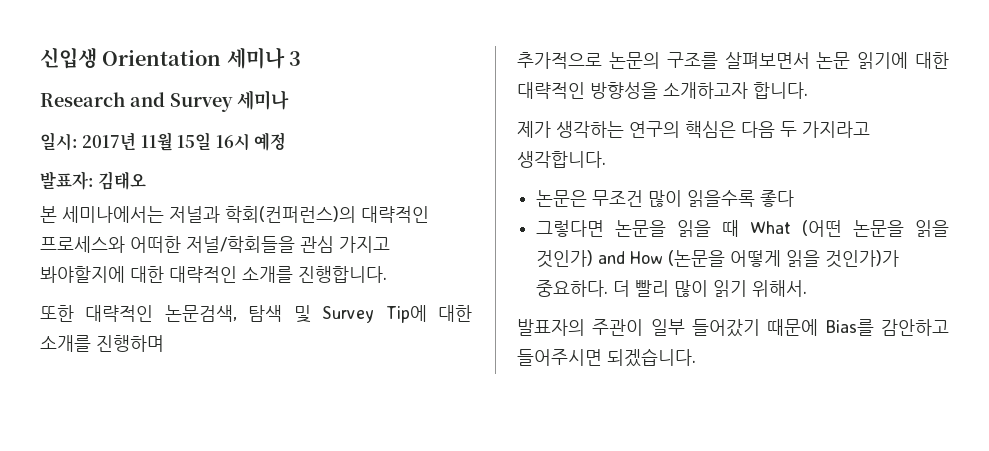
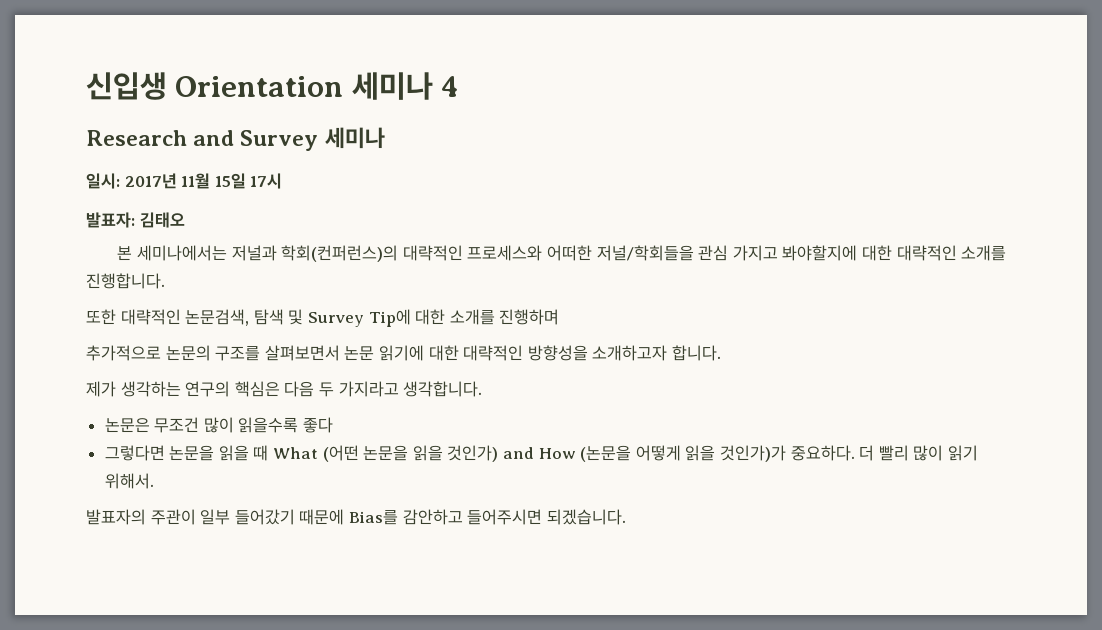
- 신입생 Orientation 세미나 3
+ 신입생 Orientation 세미나 4
- 일시: 2017년 11월 15일 16시 예정
+ 일시: 2017년 11월 15일 17시

